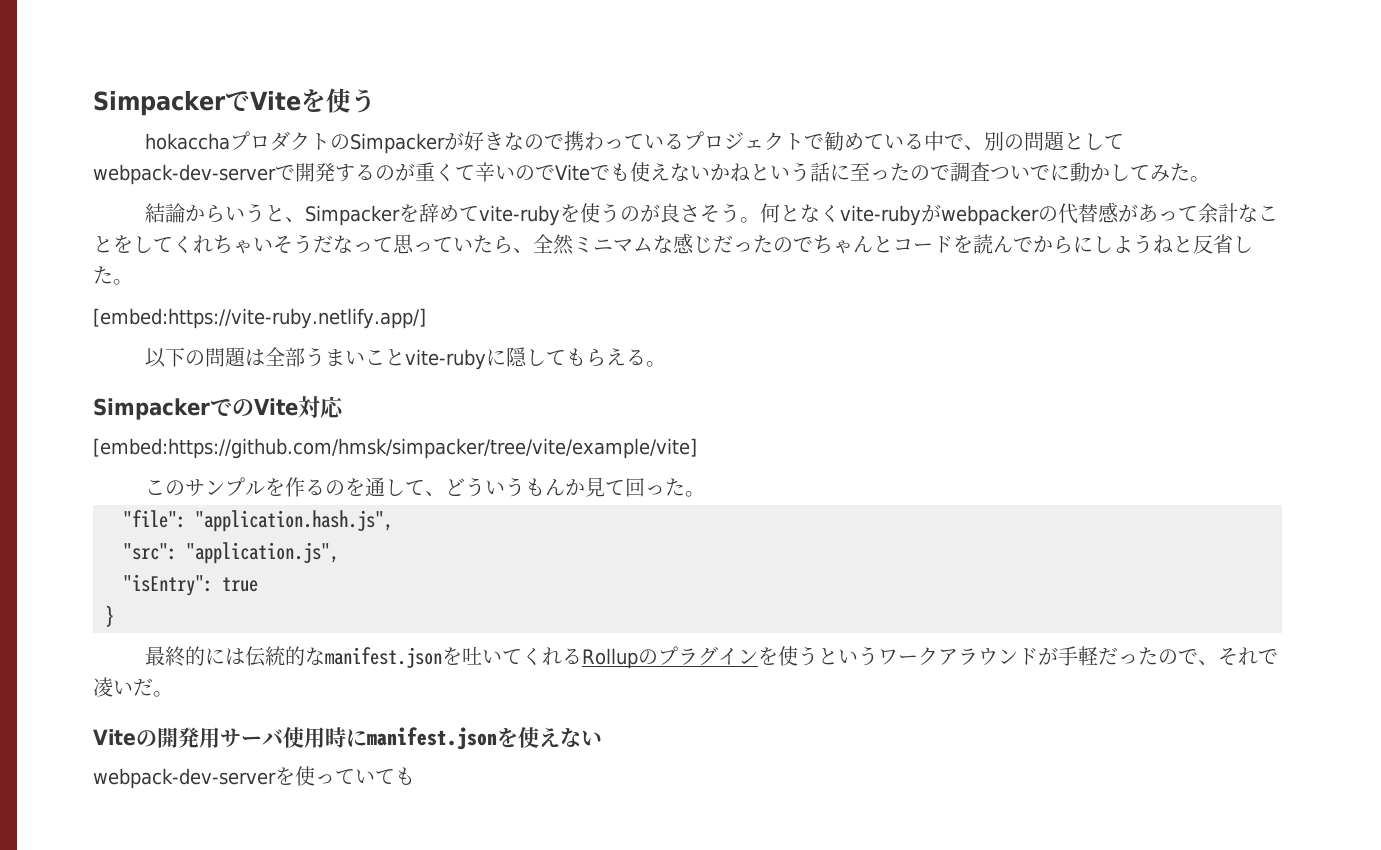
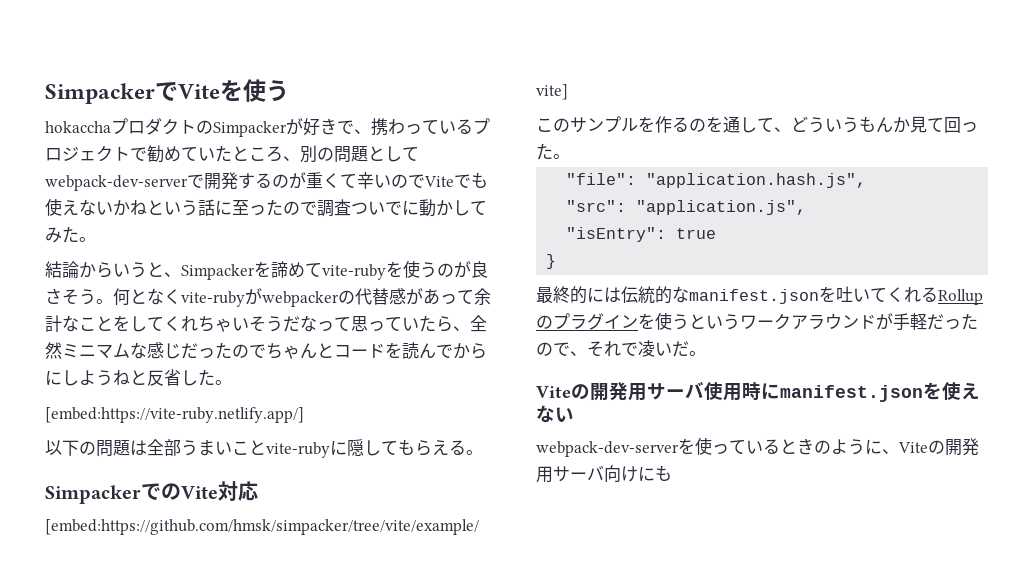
- hokacchaプロダクトのSimpackerが好きなので携わっているプロジェクトで勧めている中で、別の問題としてwebpack-dev-serverで開発するのが重くて辛いのでViteでも使えないかねという話に至ったので調査ついでに動かしてみた。
+ hokacchaプロダクトのSimpackerが好きで、携わっているプロジェクトで勧めていたところ、別の問題としてwebpack-dev-serverで開発するのが重くて辛いのでViteでも使えないかねという話に至ったので調査ついでに動かしてみた。
- 結論からいうと、Simpackerを辞めてvite-rubyを使うのが良さそう。
+ 結論からいうと、Simpackerを諦めてvite-rubyを使うのが良さそう。
- webpack-dev-serverを使っていても
+ webpack-dev-serverを使っているときのように、Viteの開発用サーバ向けにも

